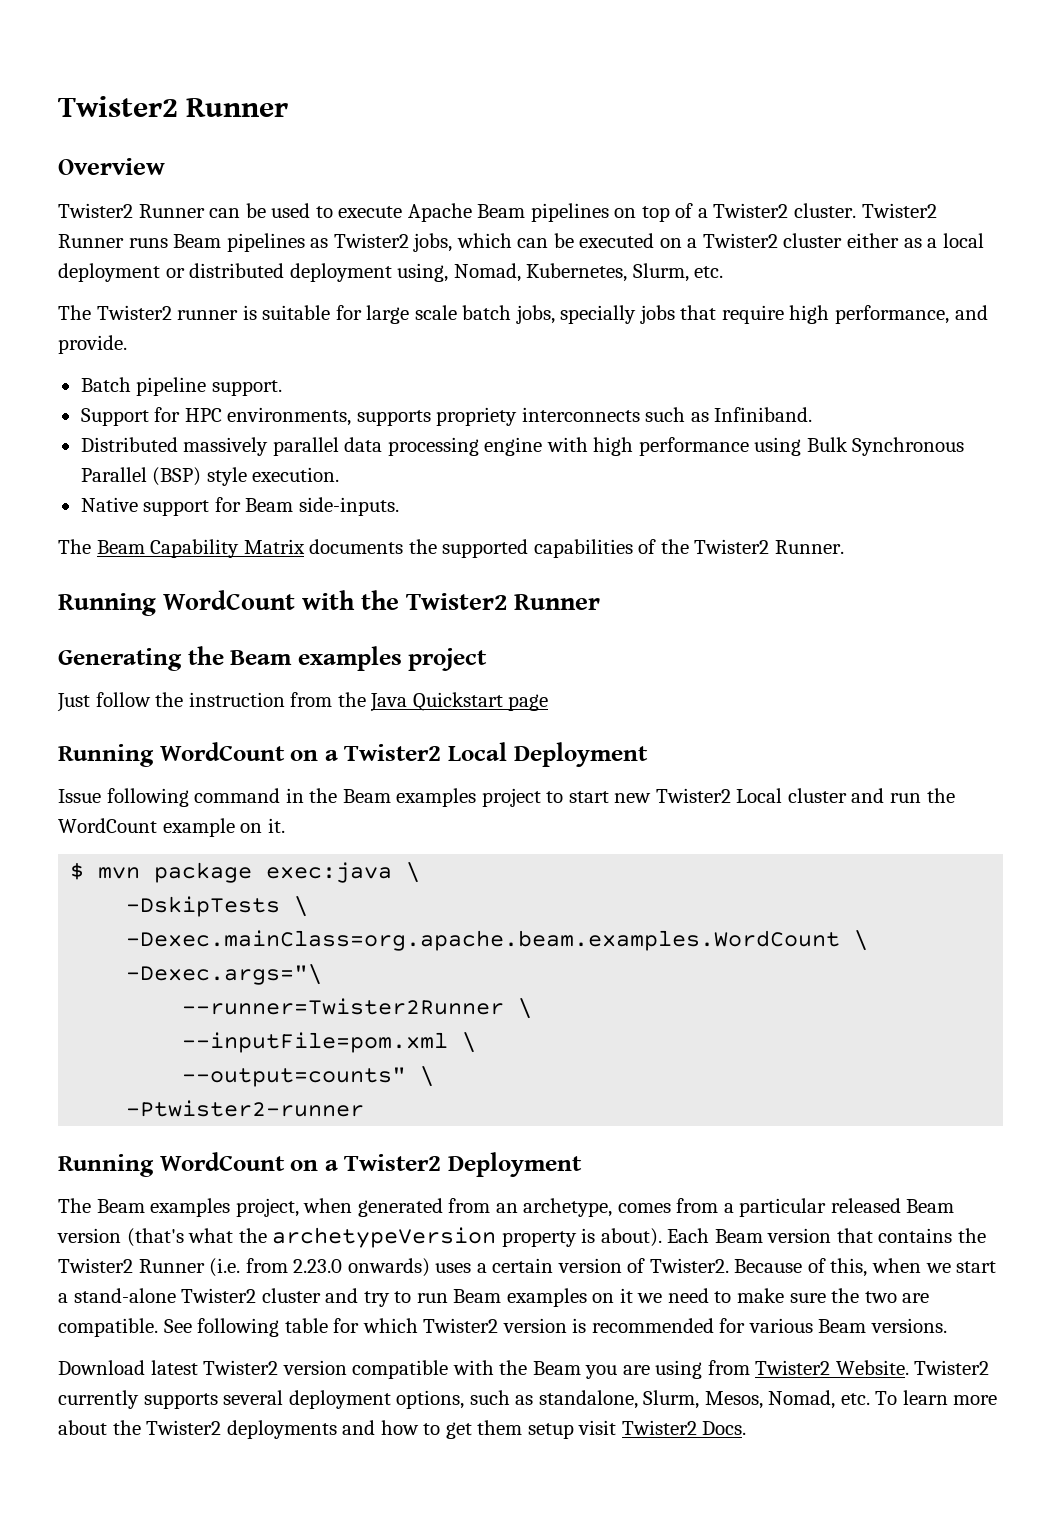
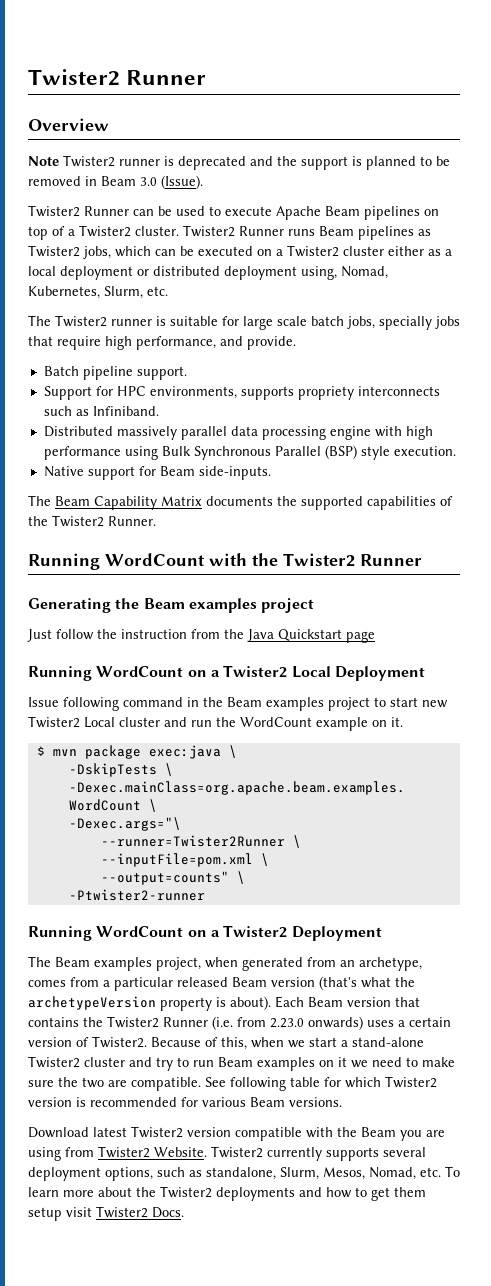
+ Note Twister2 runner is deprecated and the support is planned to be removed in Beam 3.0 (Issue).

